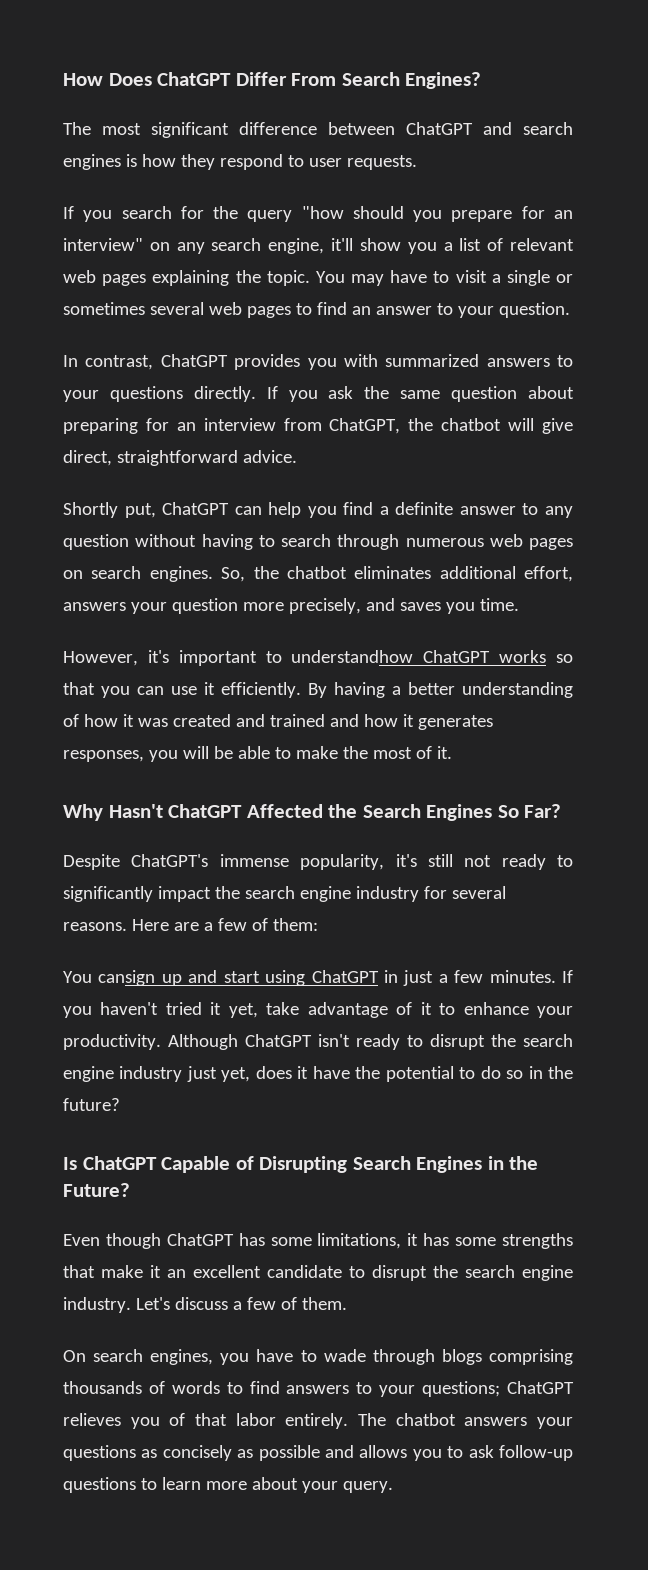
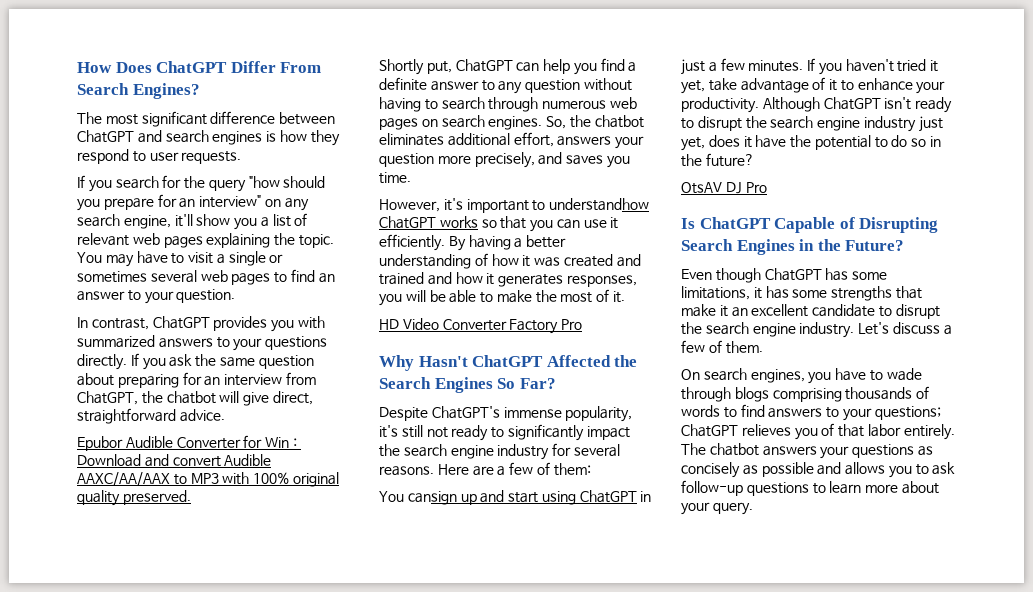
+ Epubor Audible Converter for Win：Download and convert Audible AAXC/AA/AAX to MP3 with 100% original quality preserved.
+ HD Video Converter Factory Pro
+ OtsAV DJ Pro

